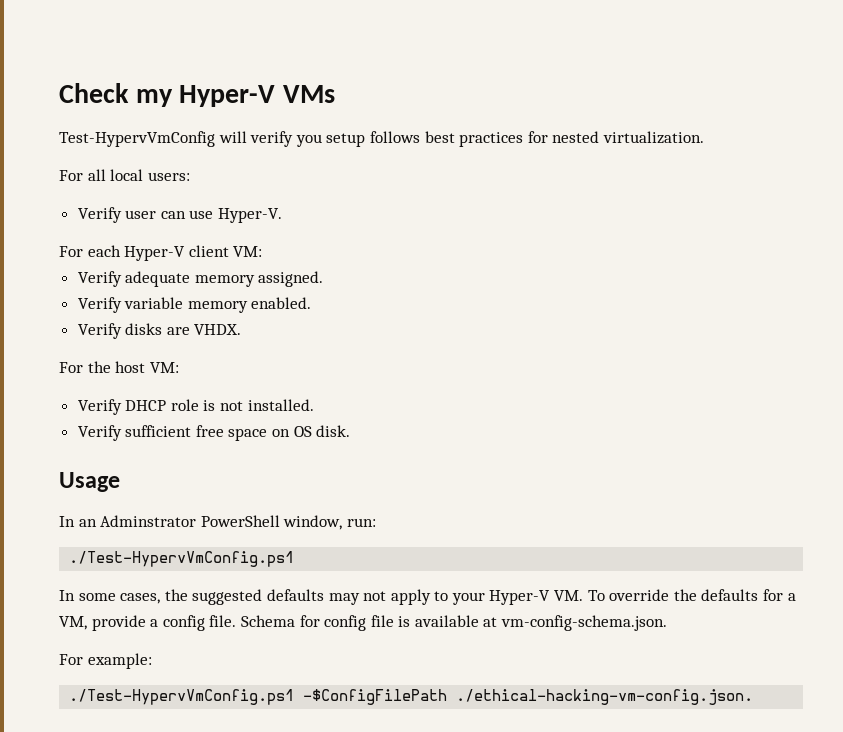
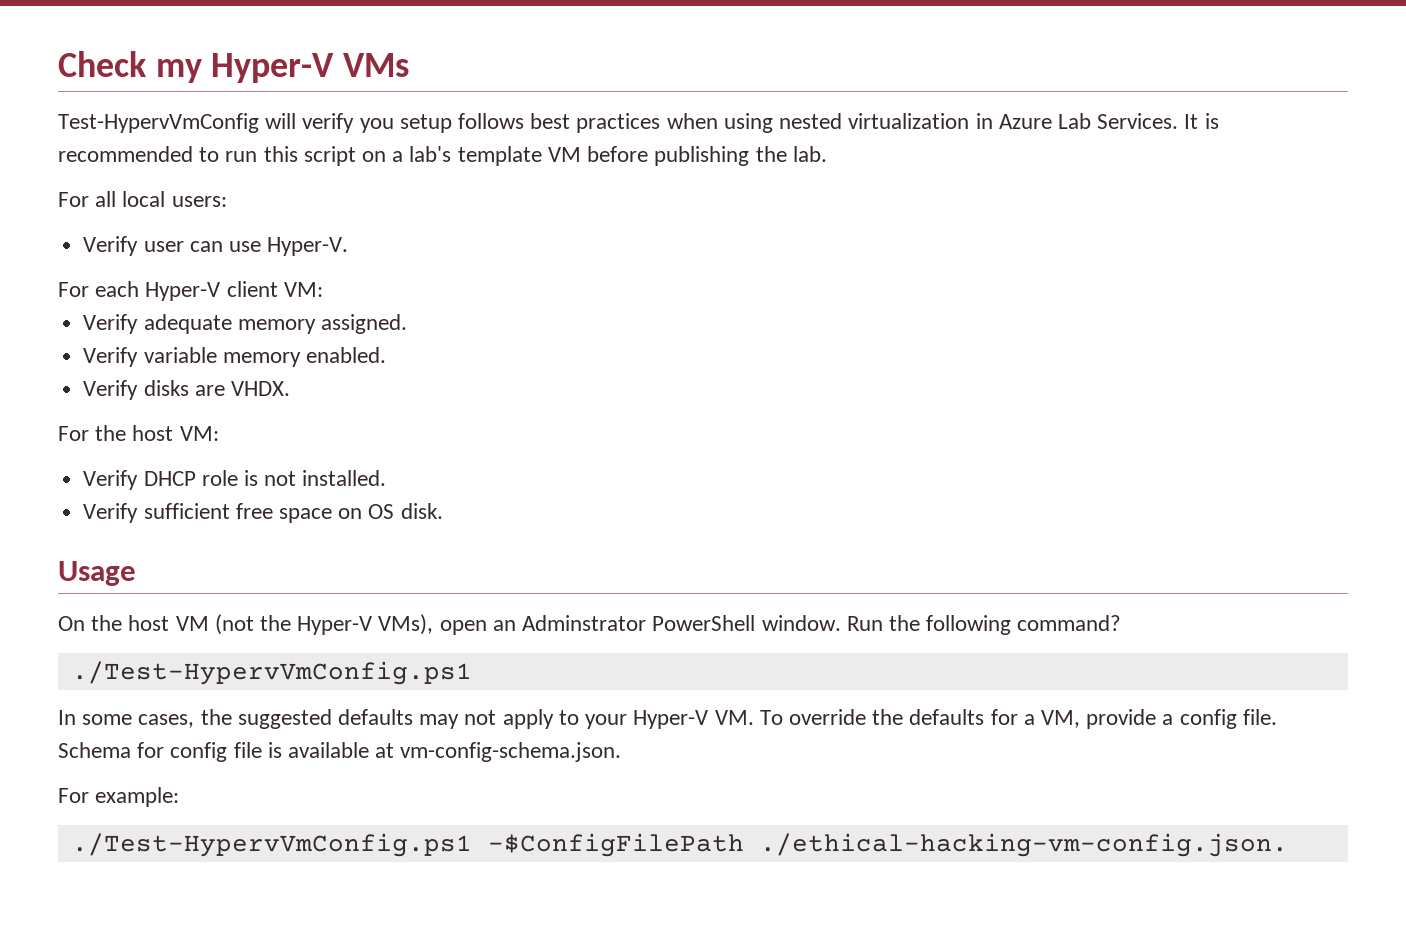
- Test-HypervVmConfig will verify you setup follows best practices for nested virtualization.
+ Test-HypervVmConfig will verify you setup follows best practices when using nested virtualization in Azure Lab Services. It is recommended to run this script on a lab's template VM before publishing the lab.
- In an Adminstrator PowerShell window, run:
+ On the host VM (not the Hyper-V VMs), open an Adminstrator PowerShell window. Run the following command?

